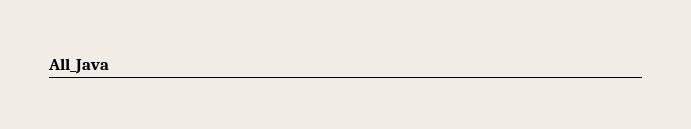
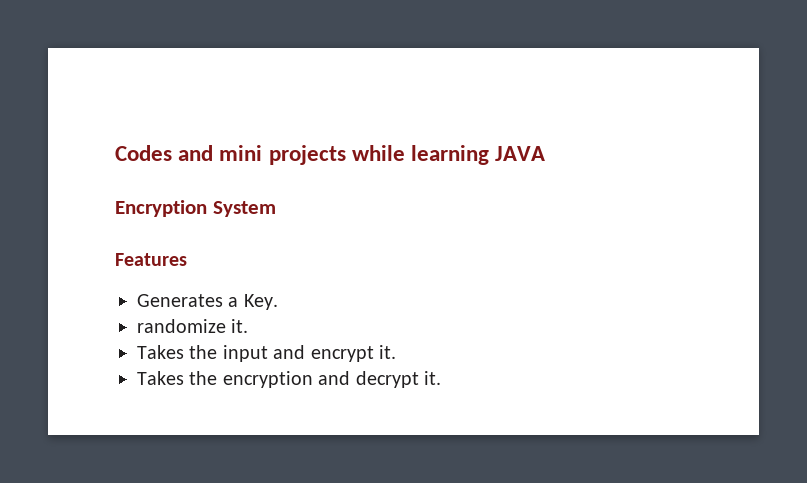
- All_Java
+ Codes and mini projects while learning JAVA
+ Encryption System
+ Features
+ Generates a Key.
+ randomize it.
+ Takes the input and encrypt it.
+ Takes the encryption and decrypt it.

